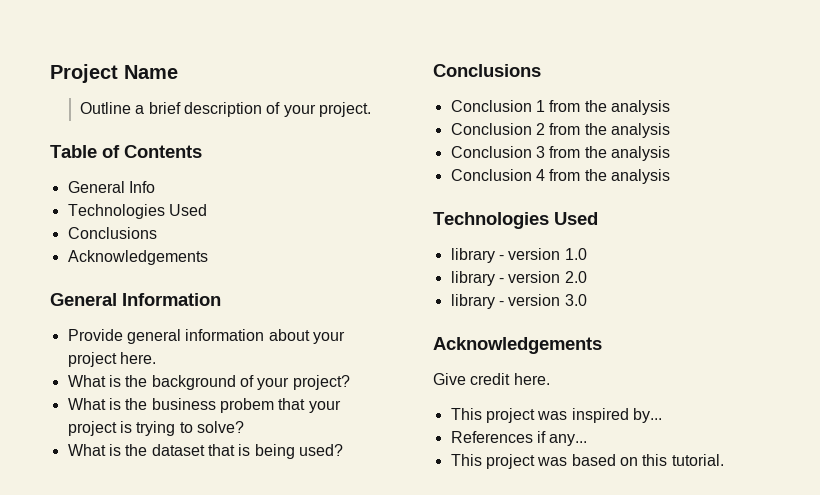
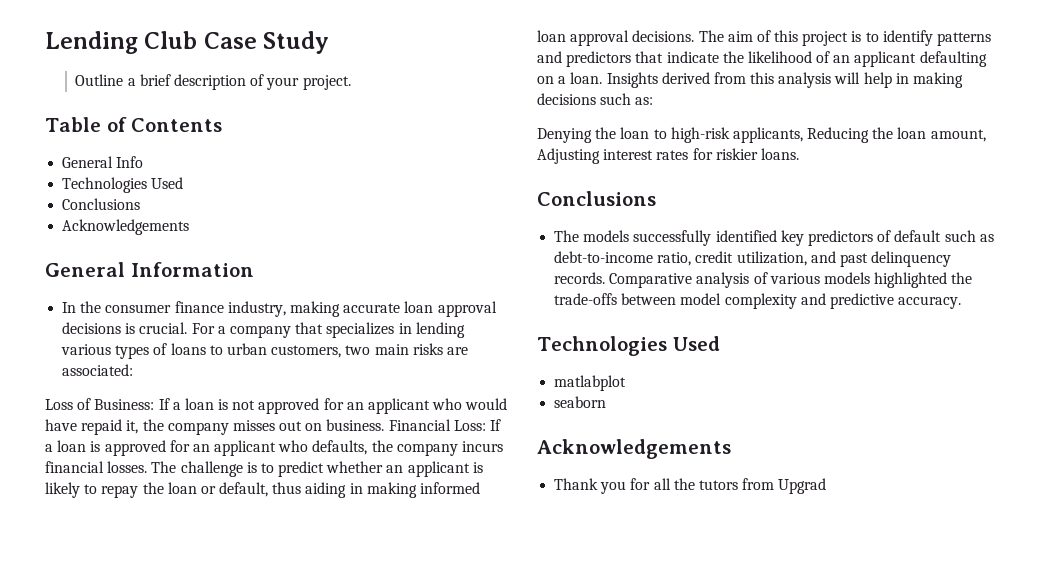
- Project Name
+ Lending Club Case Study
- Provide general information about your project here.
- What is the background of your project?
- What is the business probem that your project is trying to solve?
- What is the dataset that is being used?
+ In the consumer finance industry, making accurate loan approval decisions is crucial. For a company that specializes in lending various types of loans to urban customers, two main risks are associated:
+ Loss of Business: If a loan is not approved for an applicant who would have repaid it, the company misses out on business. Financial Loss: If a loan is approved for an applicant who defaults, the company incurs financial losses. The challenge is to predict whether an applicant is likely to repay the loan or default, thus aiding in making informed loan approval decisions. The aim of this project is to identify patterns and predictors that indicate the likelihood of an applicant defaulting on a loan. Insights derived from this analysis will help in making decisions such as:
+ Denying the loan to high-risk applicants, Reducing the loan amount, Adjusting interest rates for riskier loans.
  Conclusions
- Conclusion 1 from the analysis
- Conclusion 2 from the analysis
- Conclusion 3 from the analysis
- Conclusion 4 from the analysis
+ The models successfully identified key predictors of default such as debt-to-income ratio, credit utilization, and past delinquency records. Comparative analysis of various models highlighted the trade-offs between model complexity and predictive accuracy.
  Technologies Used
- library - version 1.0
- library - version 2.0
- library - version 3.0
+ matlabplot
+ seaborn
  Acknowledgements
- Give credit here.
- This project was inspired by...
- References if any...
- This project was based on this tutorial.
+ Thank you for all the tutors from Upgrad

